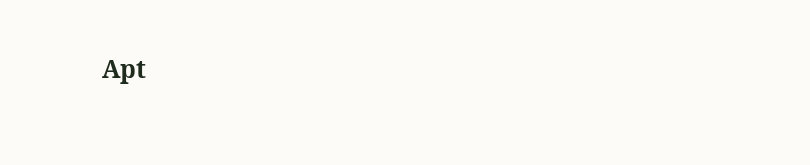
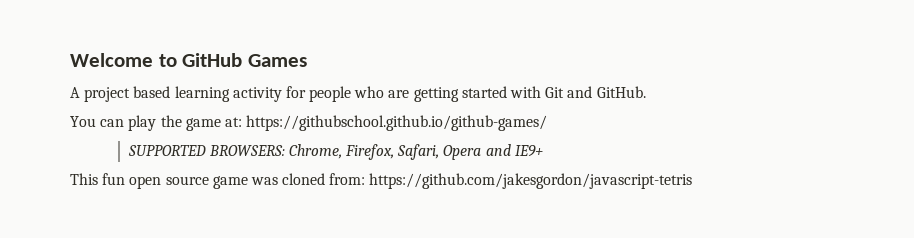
- Apt
+ Welcome to GitHub Games
+ A project based learning activity for people who are getting started with Git and GitHub.
+ You can play the game at: https://githubschool.github.io/github-games/
+ SUPPORTED BROWSERS: Chrome, Firefox, Safari, Opera and IE9+
+ This fun open source game was cloned from: https://github.com/jakesgordon/javascript-tetris

